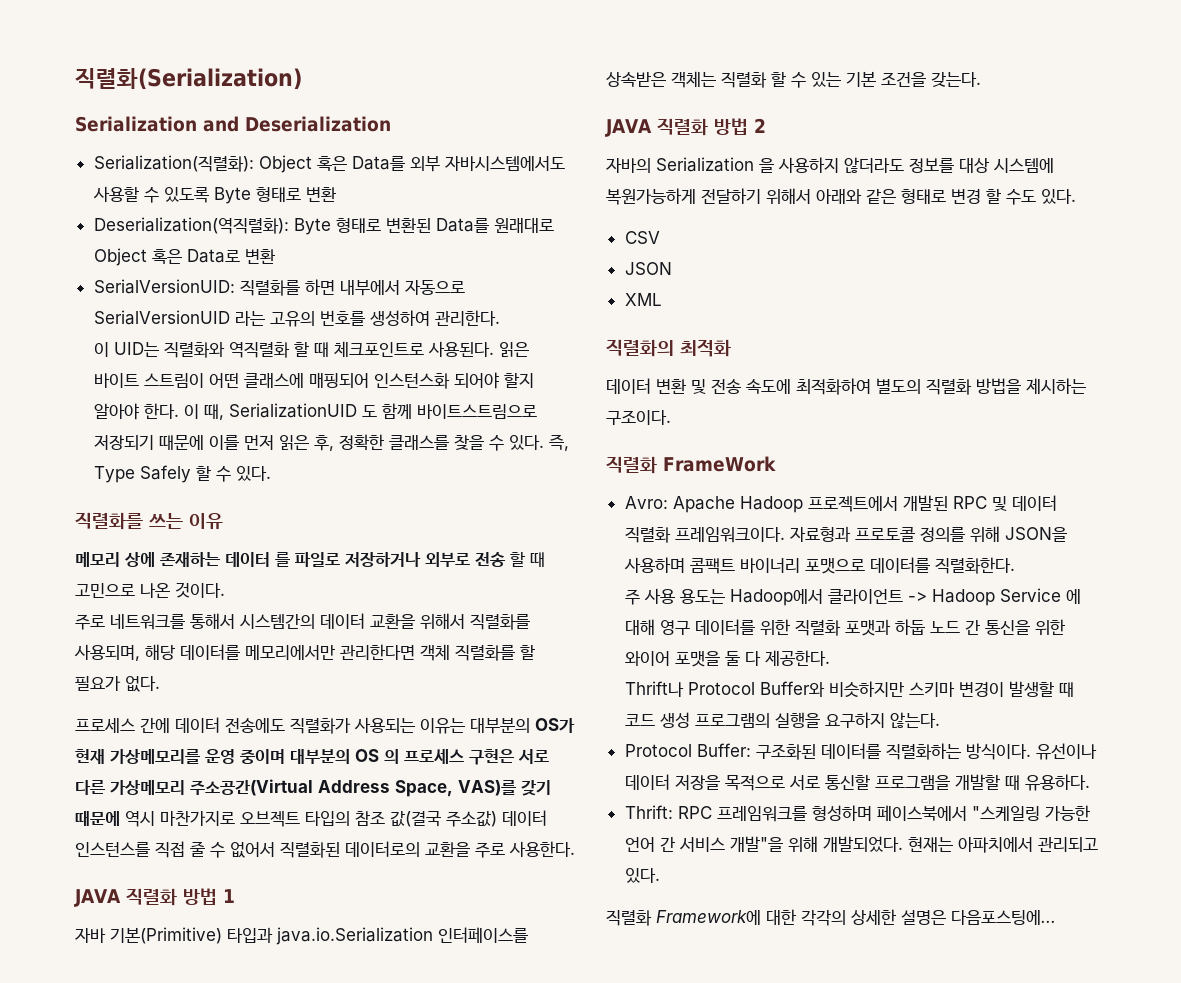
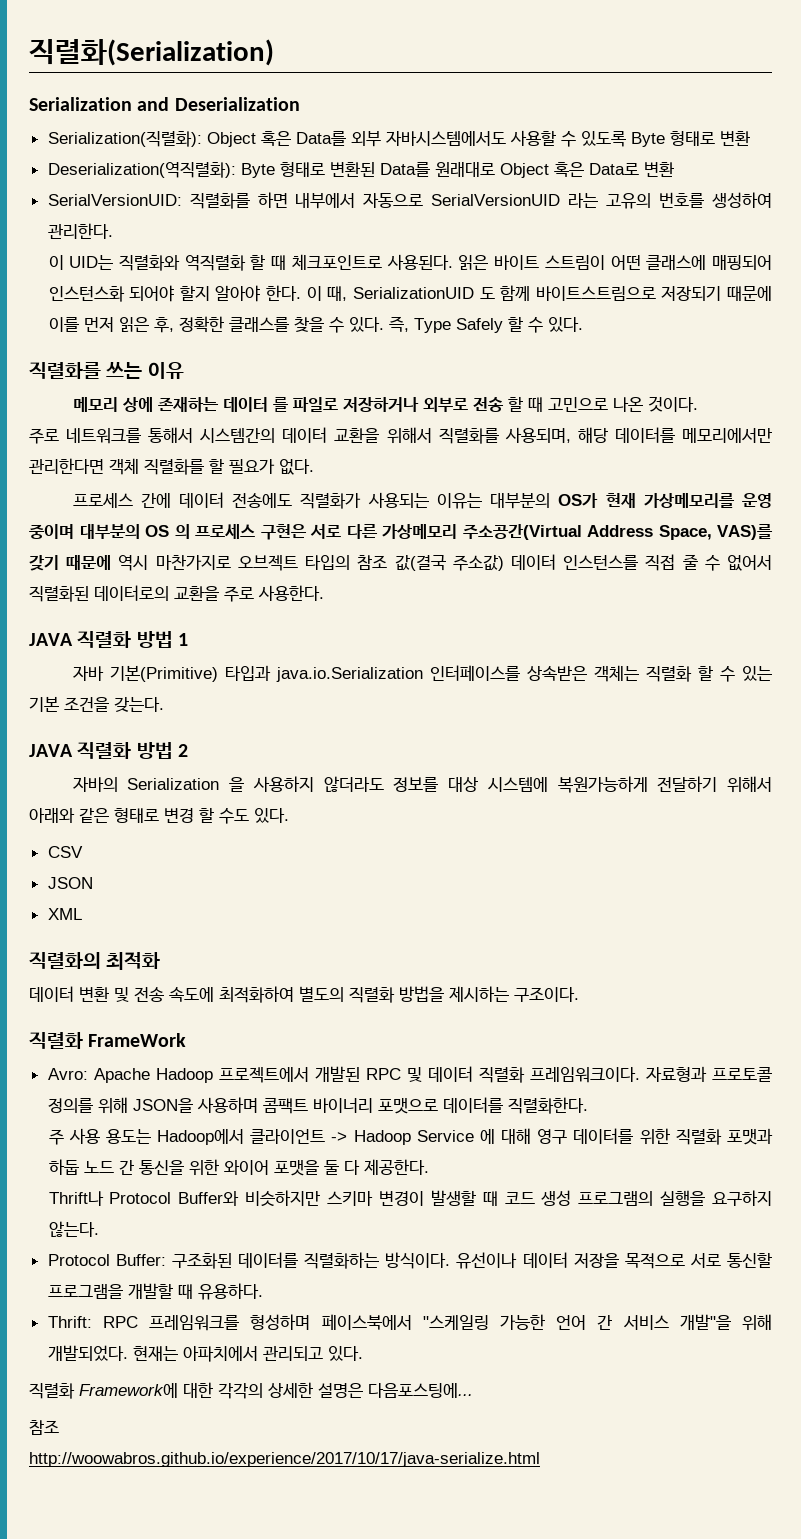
  직렬화 Framework에 대한 각각의 상세한 설명은 다음포스팅에...
+ 참조
+ http://woowabros.github.io/experience/2017/10/17/java-serialize.html

